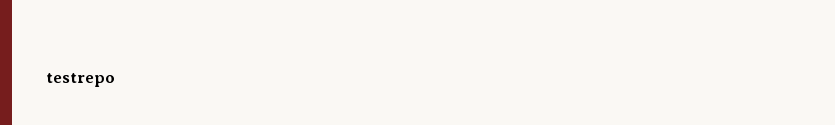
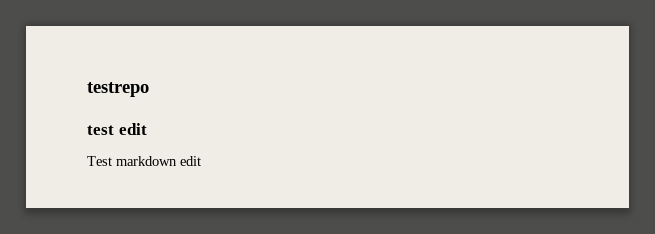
+ test edit
+ Test markdown edit

